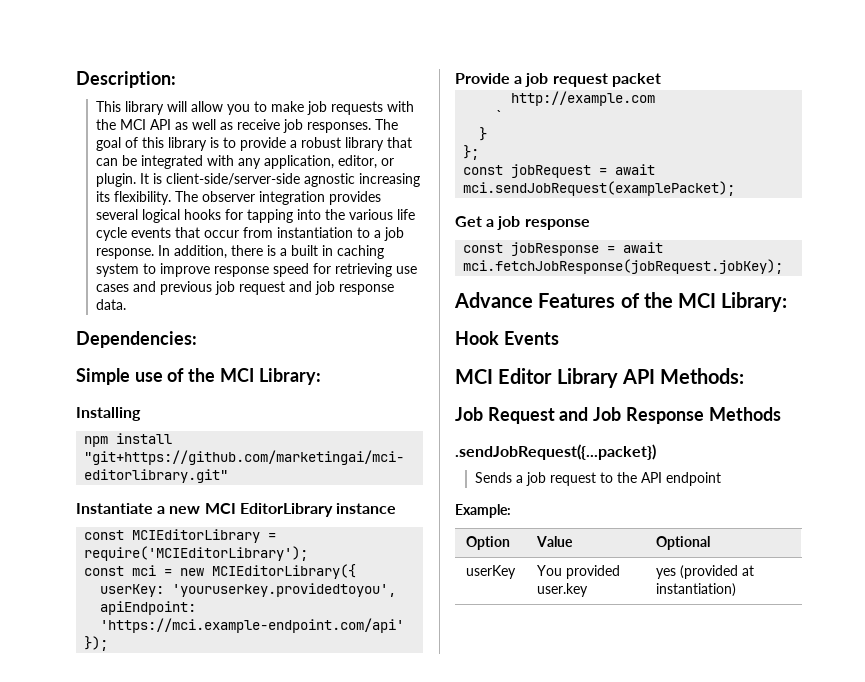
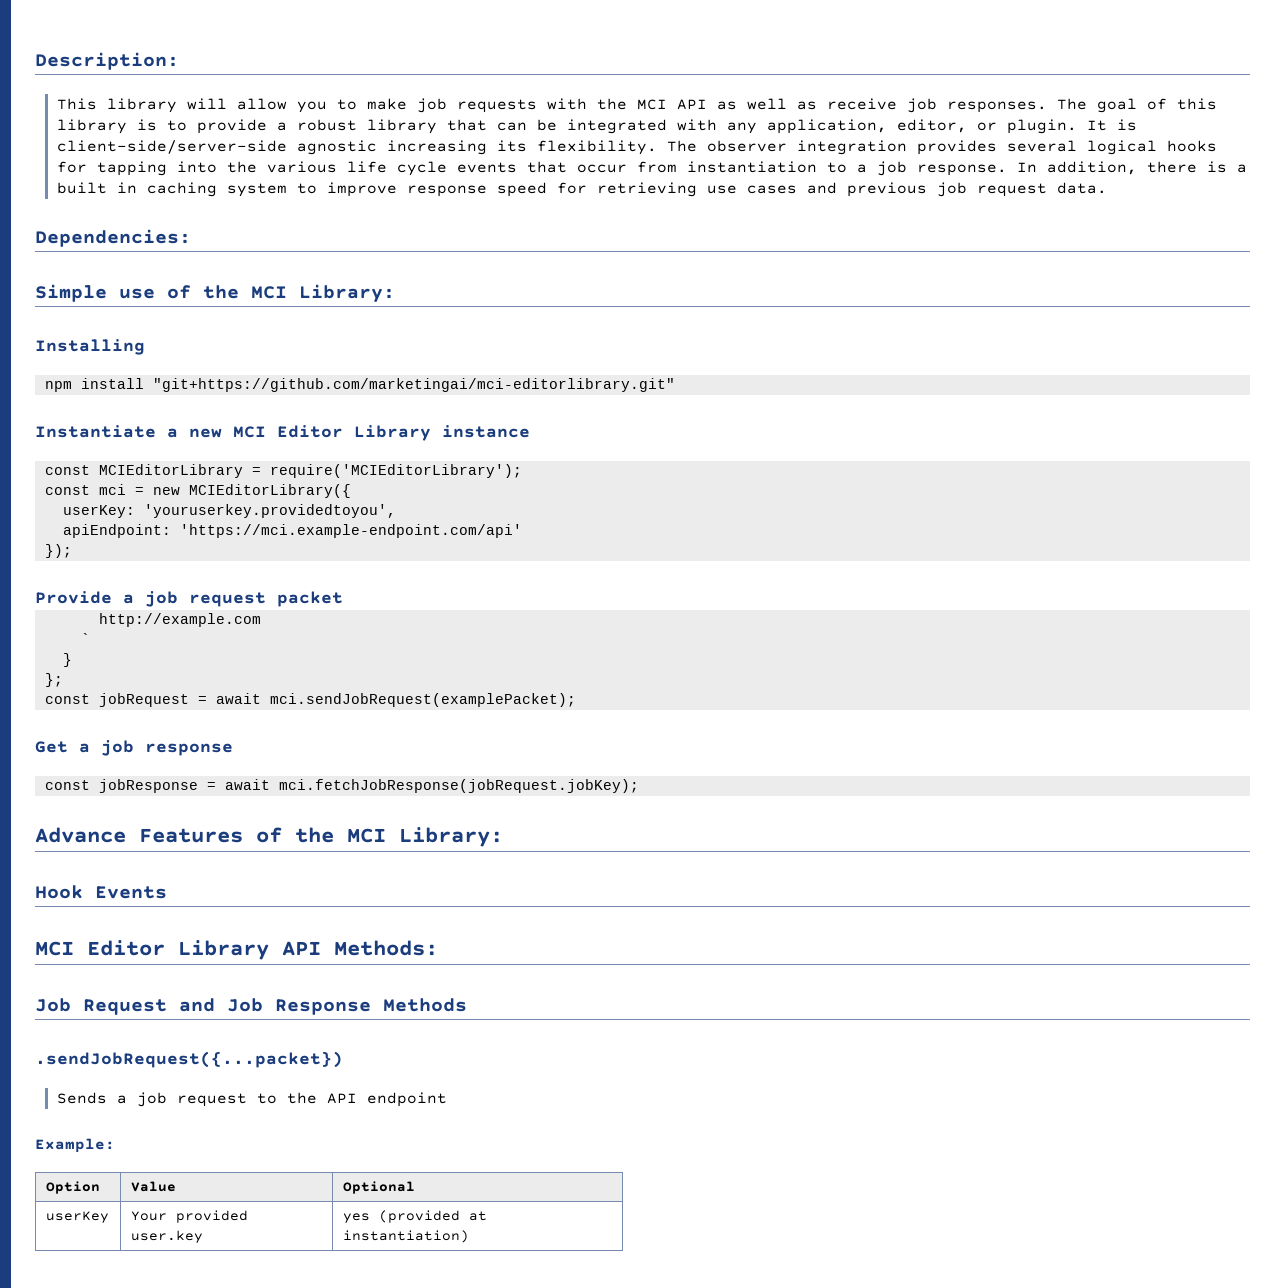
- In addition, there is a built in caching system to improve response speed for retrieving use cases and previous job request and job response data.
+ In addition, there is a built in caching system to improve response speed for retrieving use cases and previous job request data.
- Instantiate a new MCI EditorLibrary instance
+ Instantiate a new MCI Editor Library instance
- userKey | You provided user.key | yes (provided at instantiation)
+ userKey | Your provided user.key | yes (provided at instantiation)

